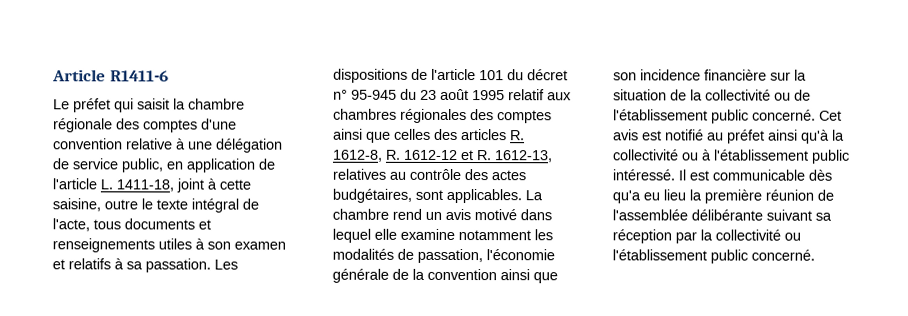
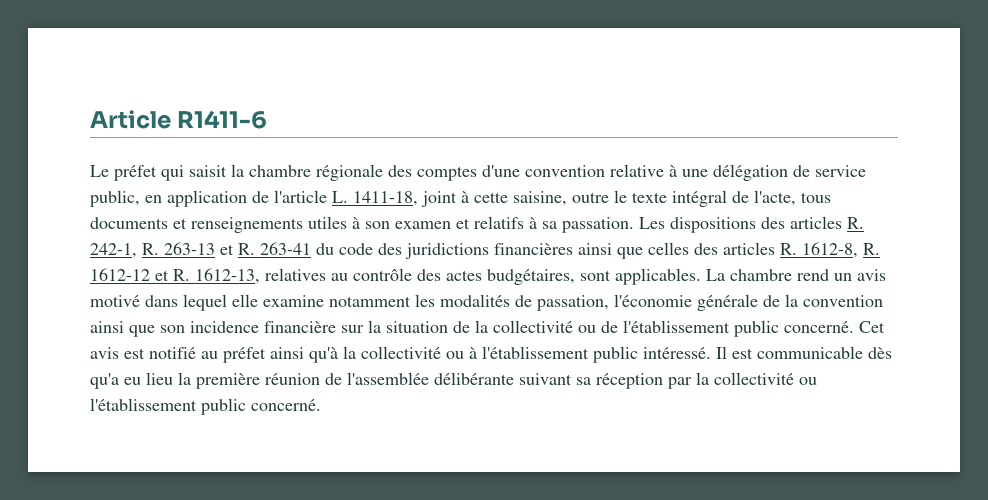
- Les dispositions de l'article 101 du décret n° 95-945 du 23 août 1995 relatif aux chambres régionales des comptes ainsi que celles des articles R. 1612-8, R. 1612-12 et R. 1612-13, relatives au contrôle des actes budgétaires, sont applicables.
+ Les dispositions des articles R. 242-1, R. 263-13 et R. 263-41 du code des juridictions financières ainsi que celles des articles R. 1612-8, R. 1612-12 et R. 1612-13, relatives au contrôle des actes budgétaires, sont applicables.

